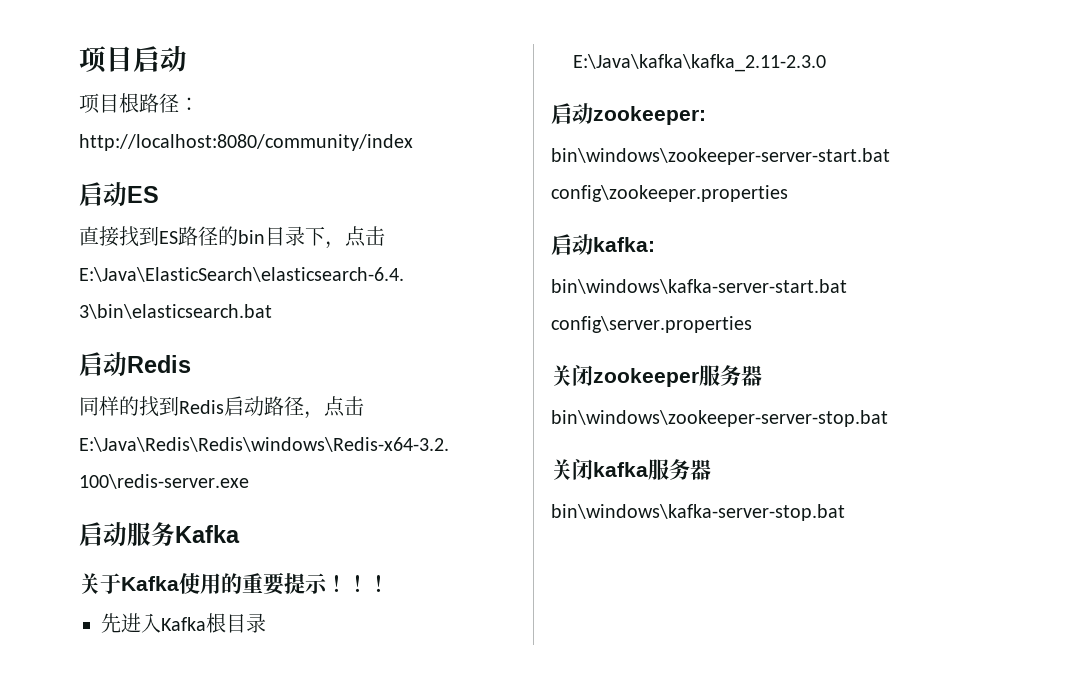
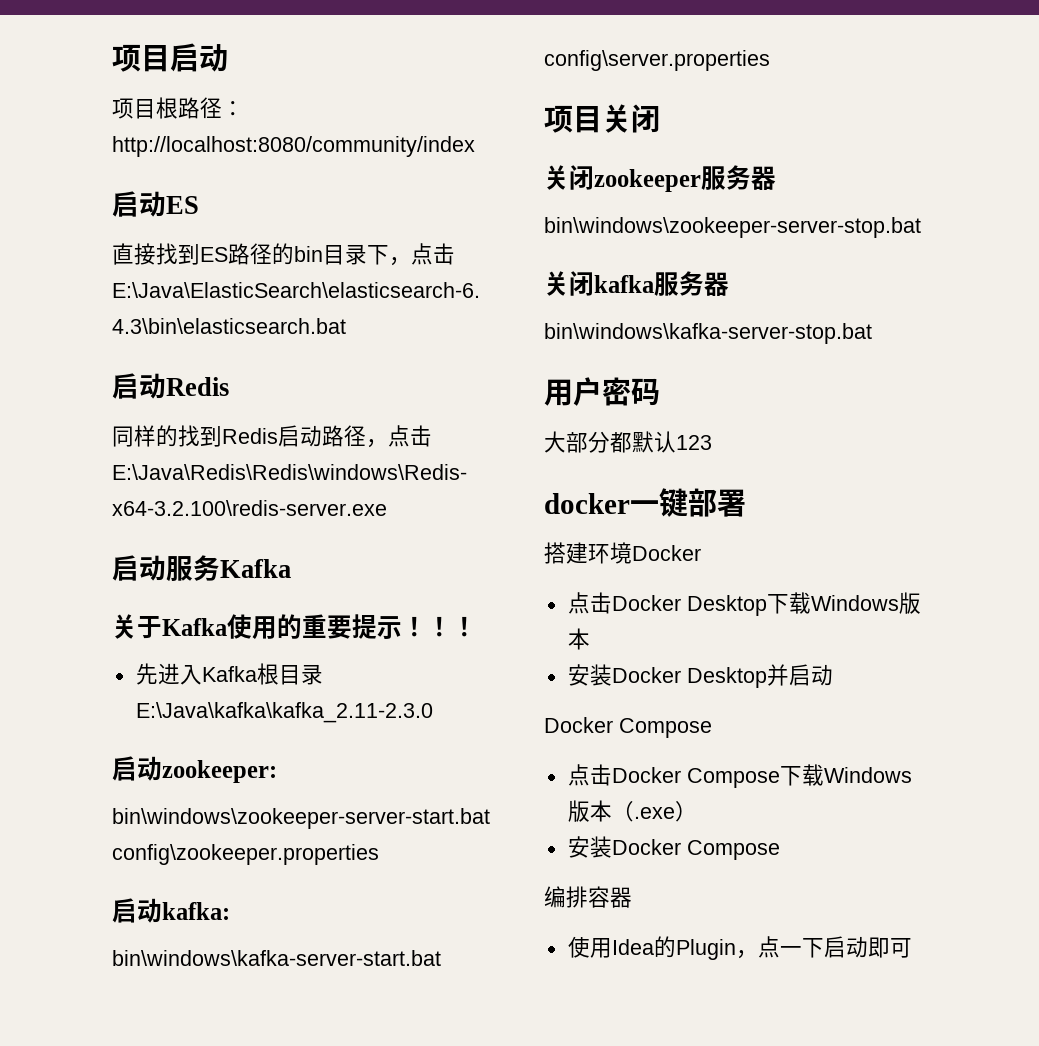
+ 项目关闭
+ 用户密码
+ 大部分都默认123
+ docker一键部署
+ 搭建环境Docker
+ 点击Docker Desktop下载Windows版本
+ 安装Docker Desktop并启动
+ Docker Compose
+ 点击Docker Compose下载Windows版本（.exe）
+ 安装Docker Compose
+ 编排容器
+ 使用Idea的Plugin，点一下启动即可

